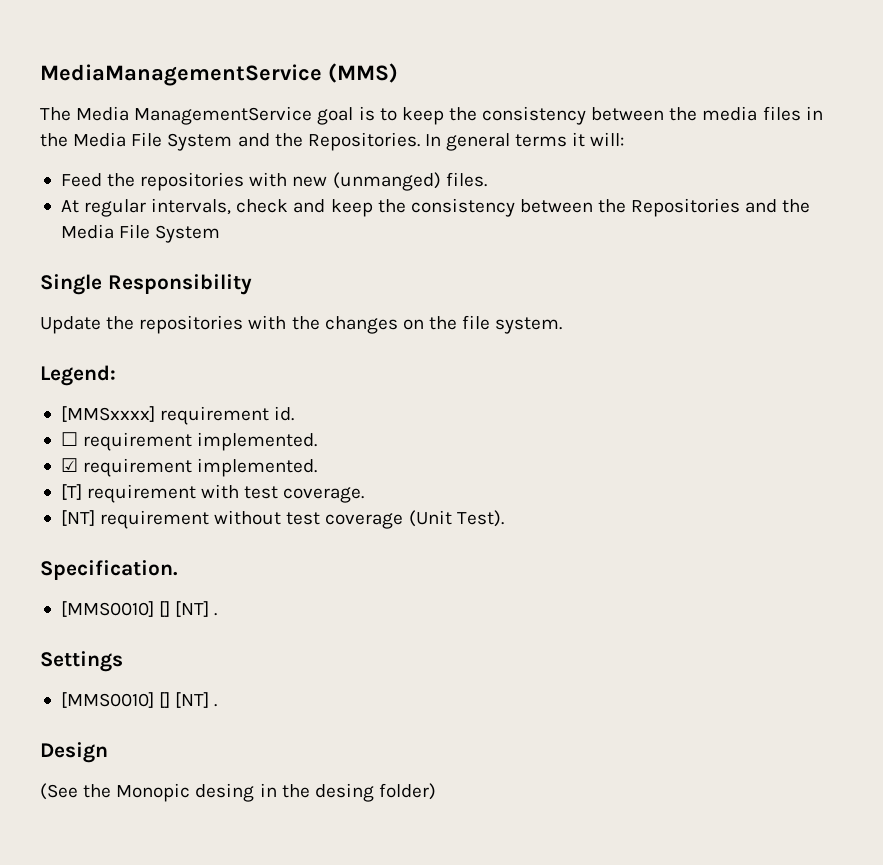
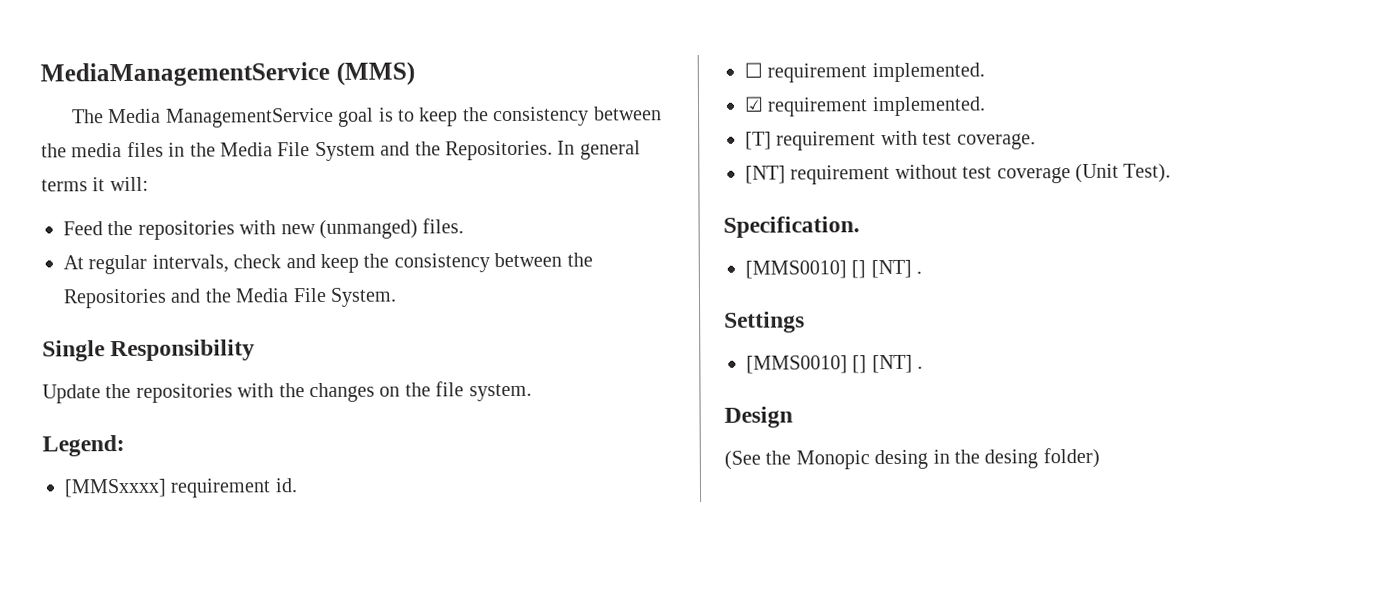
- At regular intervals, check and keep the consistency between the Repositories and the Media File System
+ At regular intervals, check and keep the consistency between the Repositories and the Media File System.

